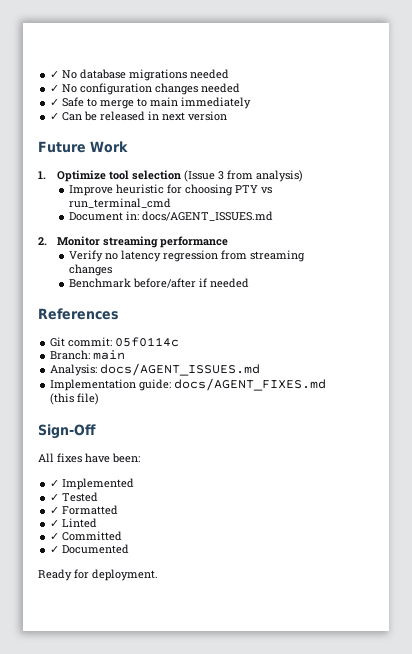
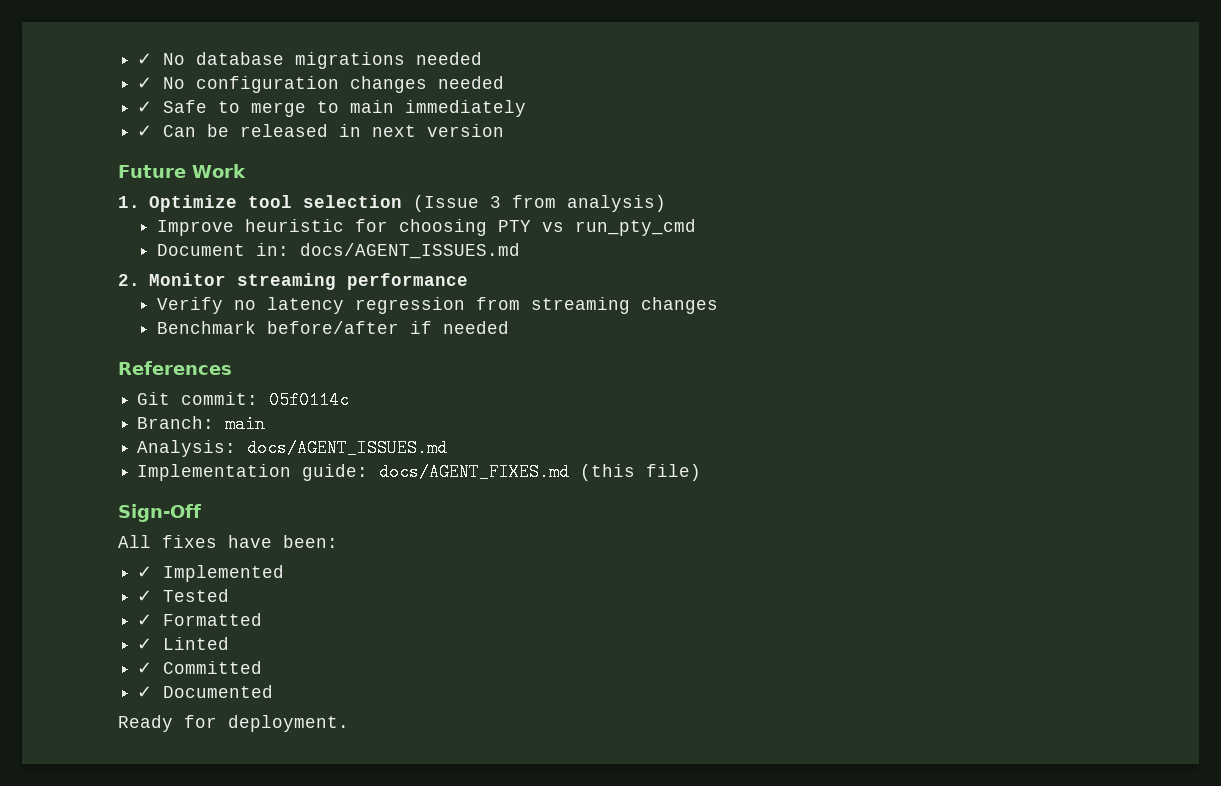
- Improve heuristic for choosing PTY vs run_terminal_cmd
+ Improve heuristic for choosing PTY vs run_pty_cmd

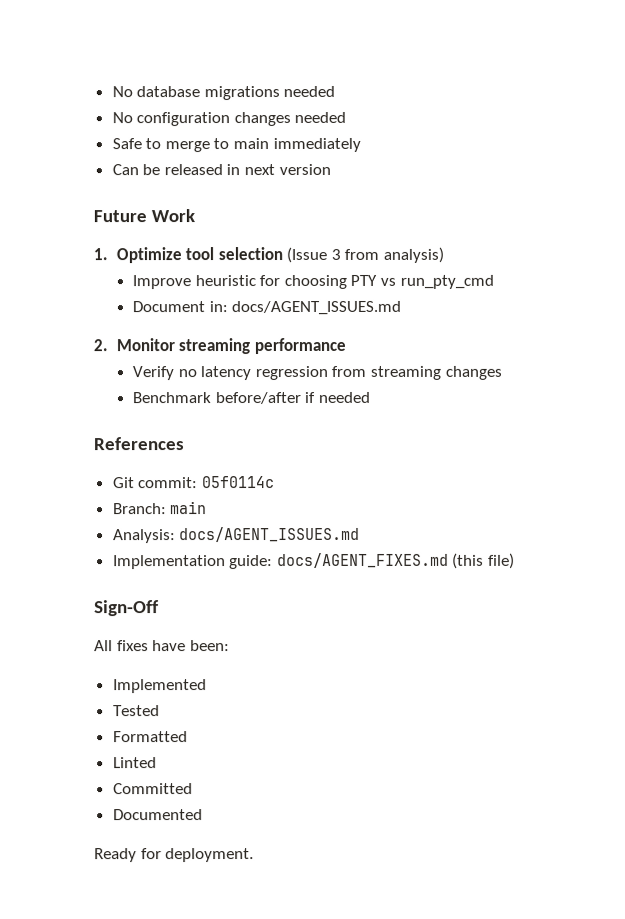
- ✓ No database migrations needed
+ No database migrations needed
- ✓ No configuration changes needed
+ No configuration changes needed
- ✓ Safe to merge to main immediately
+ Safe to merge to main immediately
- ✓ Can be released in next version
+ Can be released in next version
- ✓ Implemented
+ Implemented
- ✓ Tested
+ Tested
- ✓ Formatted
+ Formatted
- ✓ Linted
+ Linted
- ✓ Committed
+ Committed
- ✓ Documented
+ Documented

